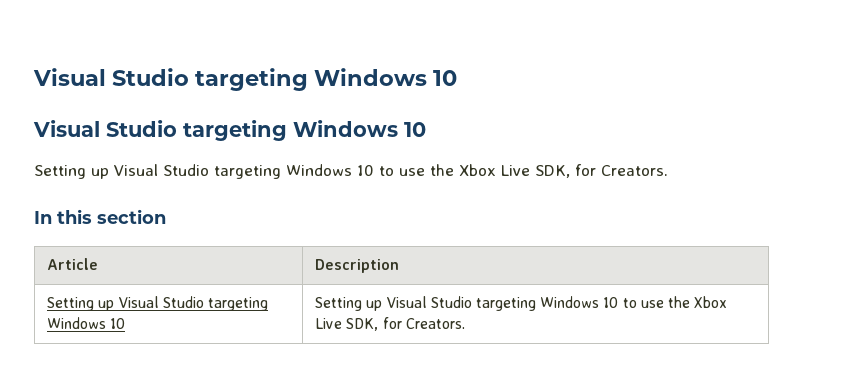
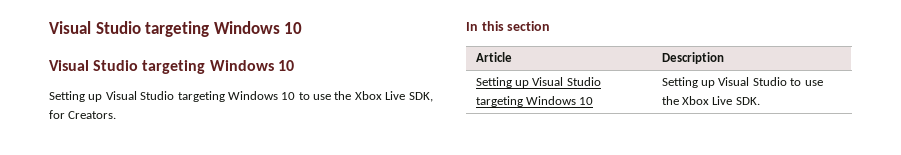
- Setting up Visual Studio targeting Windows 10 | Setting up Visual Studio targeting Windows 10 to use the Xbox Live SDK, for Creators.
+ Setting up Visual Studio targeting Windows 10 | Setting up Visual Studio to use the Xbox Live SDK.

